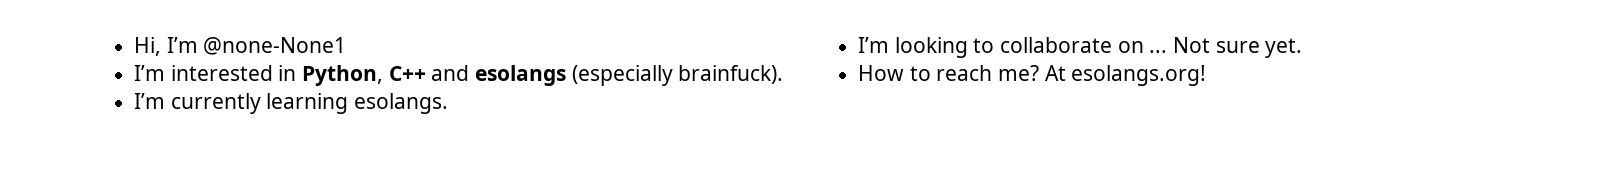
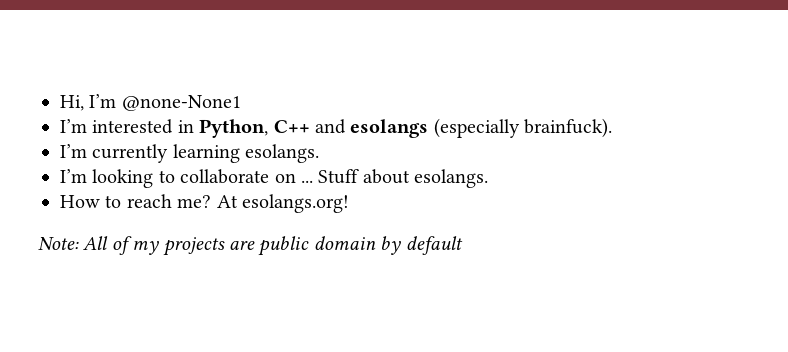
- Not sure yet.
+ Stuff about esolangs.
+ Note: All of my projects are public domain by default

